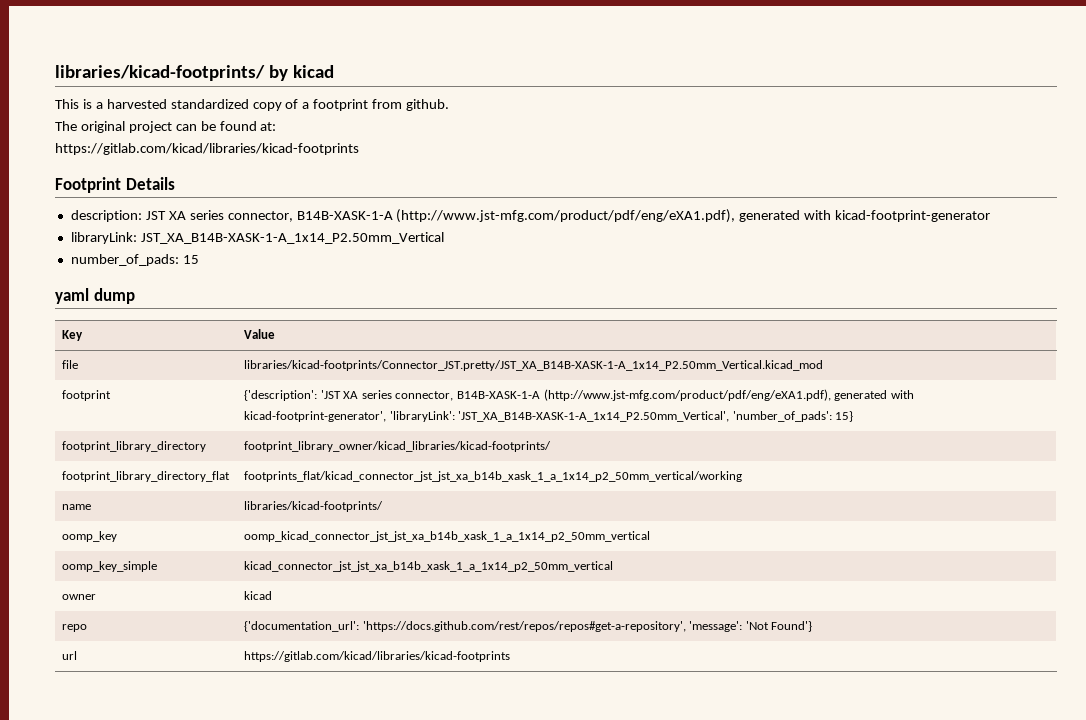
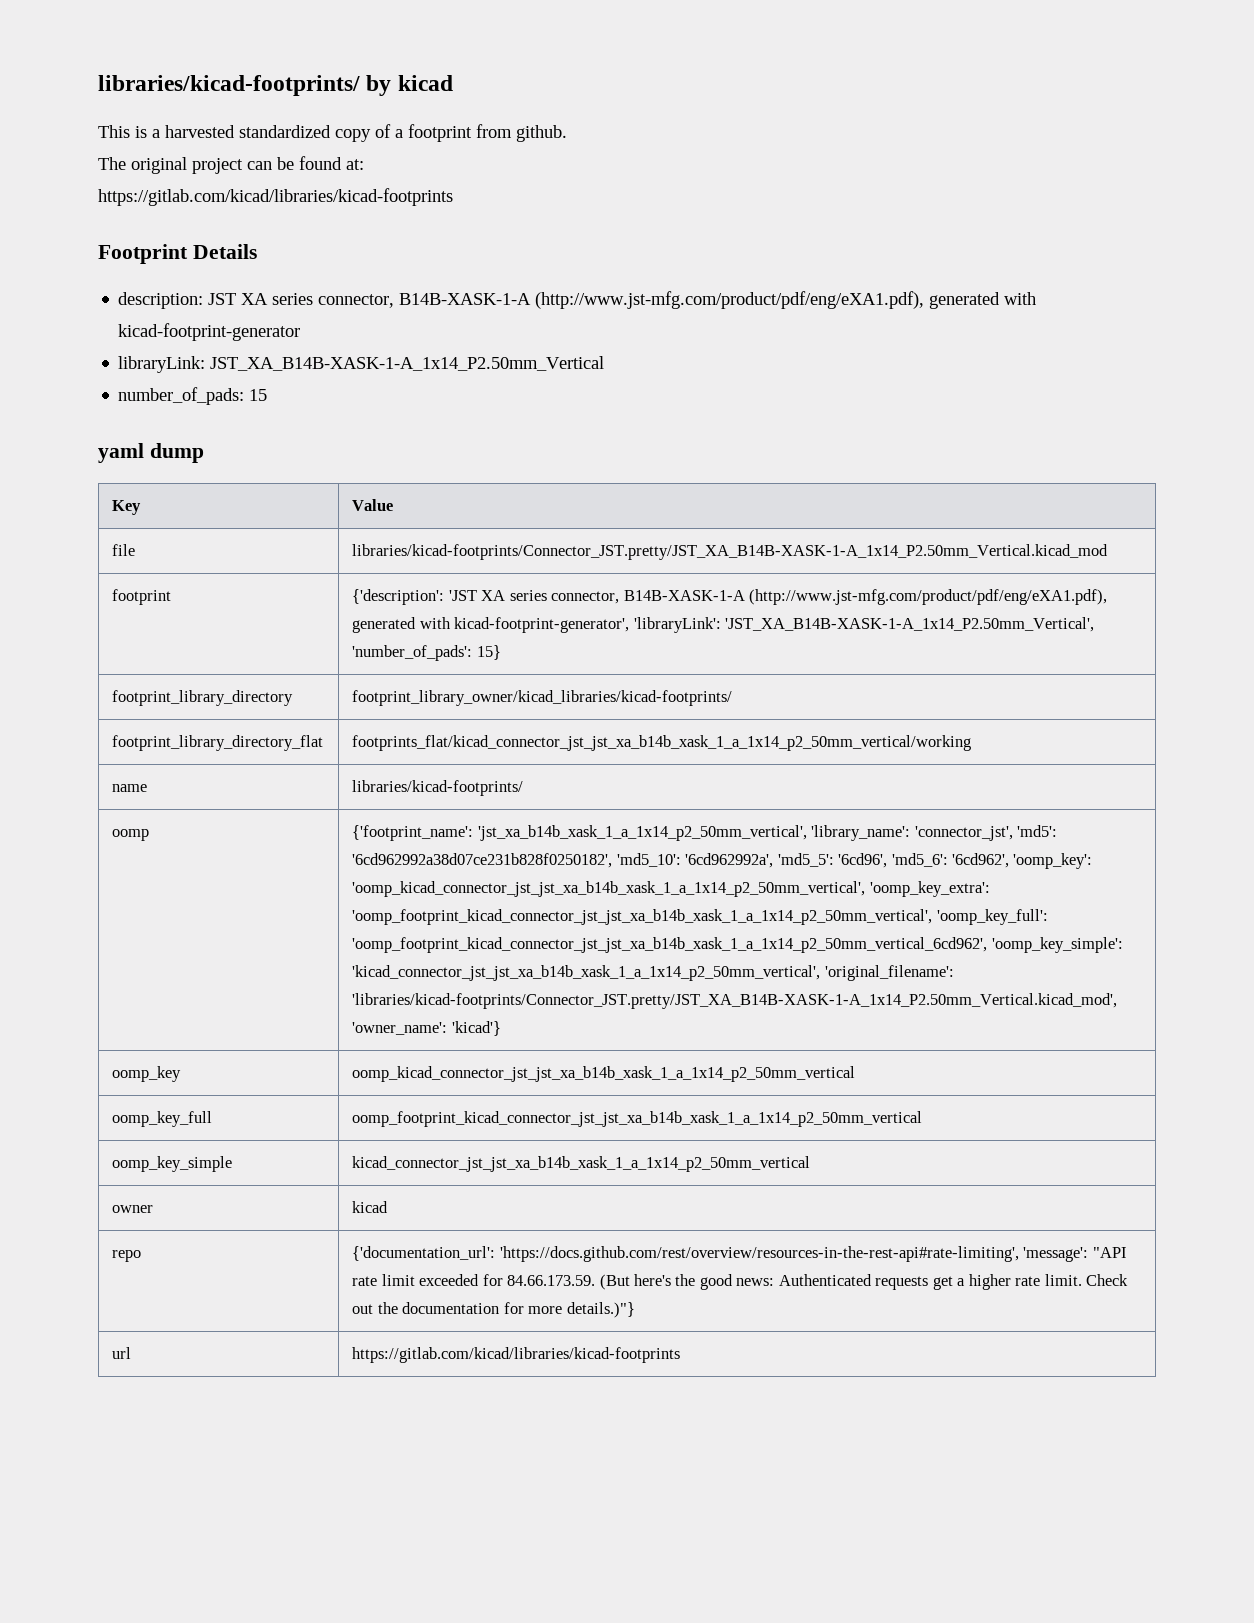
+ oomp | {'footprint_name': 'jst_xa_b14b_xask_1_a_1x14_p2_50mm_vertical', 'library_name': 'connector_jst', 'md5': '6cd962992a38d07ce231b828f0250182', 'md5_10': '6cd962992a', 'md5_5': '6cd96', 'md5_6': '6cd962', 'oomp_key': 'oomp_kicad_connector_jst_jst_xa_b14b_xask_1_a_1x14_p2_50mm_vertical', 'oomp_key_extra': 'oomp_footprint_kicad_connector_jst_jst_xa_b14b_xask_1_a_1x14_p2_50mm_vertical', 'oomp_key_full': 'oomp_footprint_kicad_connector_jst_jst_xa_b14b_xask_1_a_1x14_p2_50mm_vertical_6cd962', 'oomp_key_simple': 'kicad_connector_jst_jst_xa_b14b_xask_1_a_1x14_p2_50mm_vertical', 'original_filename': 'libraries/kicad-footprints/Connector_JST.pretty/JST_XA_B14B-XASK-1-A_1x14_P2.50mm_Vertical.kicad_mod', 'owner_name': 'kicad'}
+ oomp_key_full | oomp_footprint_kicad_connector_jst_jst_xa_b14b_xask_1_a_1x14_p2_50mm_vertical
- repo | {'documentation_url': 'https://docs.github.com/rest/repos/repos#get-a-repository', 'message': 'Not Found'}
+ repo | {'documentation_url': 'https://docs.github.com/rest/overview/resources-in-the-rest-api#rate-limiting', 'message': "API rate limit exceeded for 84.66.173.59. (But here's the good news: Authenticated requests get a higher rate limit. Check out the documentation for more details.)"}

